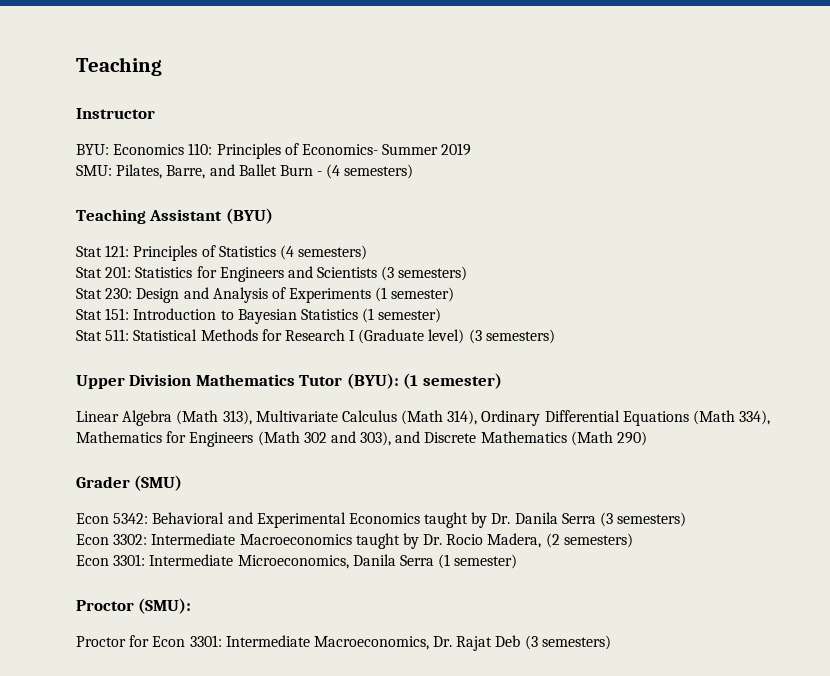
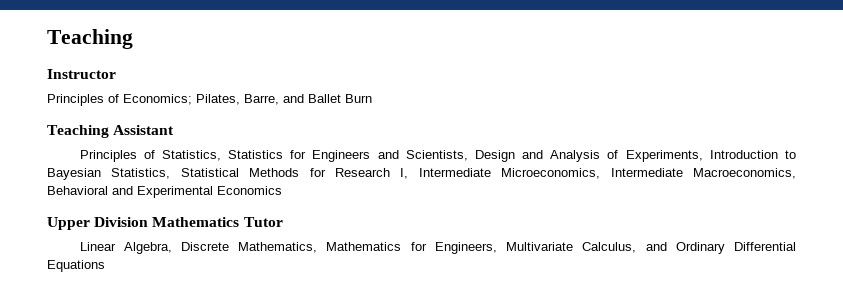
- BYU: Economics 110: Principles of Economics- Summer 2019
- SMU: Pilates, Barre, and Ballet Burn - (4 semesters)
+ Principles of Economics; Pilates, Barre, and Ballet Burn
- Teaching Assistant (BYU)
- Stat 121: Principles of Statistics (4 semesters)
- Stat 201: Statistics for Engineers and Scientists (3 semesters)
- Stat 230: Design and Analysis of Experiments (1 semester)
- Stat 151: Introduction to Bayesian Statistics (1 semester)
- Stat 511: Statistical Methods for Research I (Graduate level) (3 semesters)
- Upper Division Mathematics Tutor (BYU): (1 semester)
- Linear Algebra (Math 313), Multivariate Calculus (Math 314), Ordinary Differential Equations (Math 334), Mathematics for Engineers (Math 302 and 303), and Discrete Mathematics (Math 290)
- Grader (SMU)
- Econ 5342: Behavioral and Experimental Economics taught by Dr. Danila Serra (3 semesters)
- Econ 3302: Intermediate Macroeconomics taught by Dr. Rocio Madera, (2 semesters)
- Econ 3301: Intermediate Microeconomics, Danila Serra (1 semester)
- Proctor (SMU):
- Proctor for Econ 3301: Intermediate Macroeconomics, Dr. Rajat Deb (3 semesters)
+ Teaching Assistant
+ Principles of Statistics, Statistics for Engineers and Scientists, Design and Analysis of Experiments, Introduction to Bayesian Statistics, Statistical Methods for Research I, Intermediate Microeconomics, Intermediate Macroeconomics, Behavioral and Experimental Economics
+ Upper Division Mathematics Tutor
+ Linear Algebra, Discrete Mathematics, Mathematics for Engineers, Multivariate Calculus, and Ordinary Differential Equations

